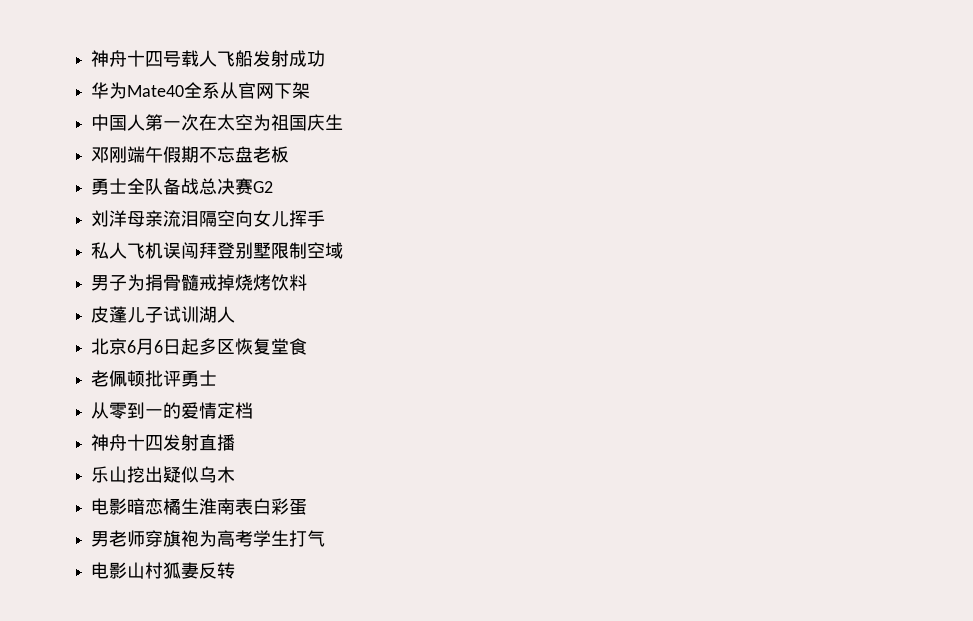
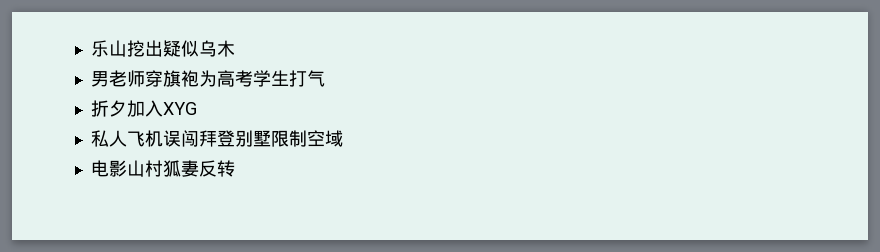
- 神舟十四号载人飞船发射成功
- 华为Mate40全系从官网下架
- 中国人第一次在太空为祖国庆生
- 邓刚端午假期不忘盘老板
- 勇士全队备战总决赛G2
- 刘洋母亲流泪隔空向女儿挥手
+ 乐山挖出疑似乌木
+ 男老师穿旗袍为高考学生打气
+ 折夕加入XYG
- 男子为捐骨髓戒掉烧烤饮料
- 皮蓬儿子试训湖人
- 北京6月6日起多区恢复堂食
- 老佩顿批评勇士
- 从零到一的爱情定档
- 神舟十四发射直播
- 乐山挖出疑似乌木
- 电影暗恋橘生淮南表白彩蛋
- 男老师穿旗袍为高考学生打气

